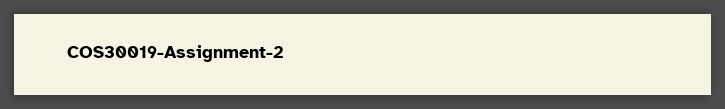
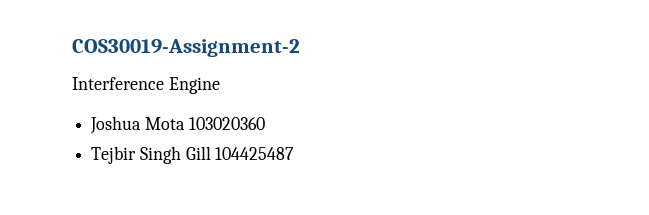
+ Interference Engine
+ Joshua Mota 103020360
+ Tejbir Singh Gill 104425487

